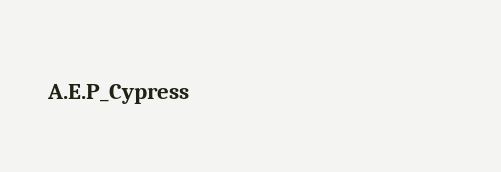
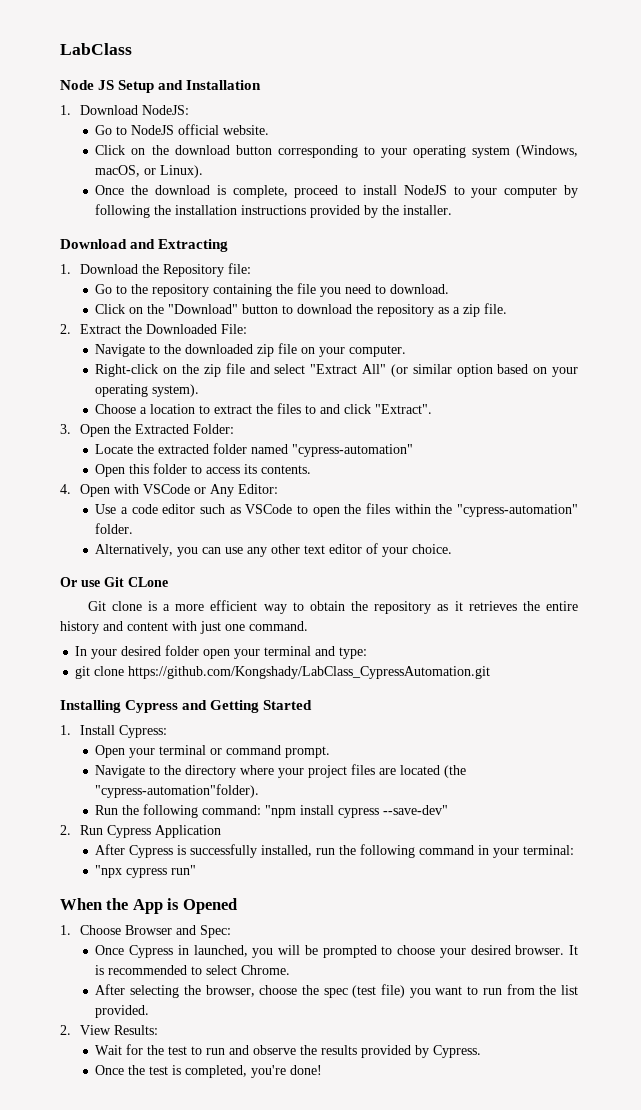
- A.E.P_Cypress
+ LabClass
+ Node JS Setup and Installation
+ 1. Download NodeJS:
+ Go to NodeJS official website.
+ Click on the download button corresponding to your operating system (Windows, macOS, or Linux).
+ Once the download is complete, proceed to install NodeJS to your computer by following the installation instructions provided by the installer.
+ Download and Extracting
+ 1. Download the Repository file:
+ Go to the repository containing the file you need to download.
+ Click on the "Download" button to download the repository as a zip file.
+ 2. Extract the Downloaded File:
+ Navigate to the downloaded zip file on your computer.
+ Right-click on the zip file and select "Extract All" (or similar option based on your operating system).
+ Choose a location to extract the files to and click "Extract".
+ 3. Open the Extracted Folder:
+ Locate the extracted folder named "cypress-automation"
+ Open this folder to access its contents.
+ 4. Open with VSCode or Any Editor:
+ Use a code editor such as VSCode to open the files within the "cypress-automation" folder.
+ Alternatively, you can use any other text editor of your choice.
+ Or use Git CLone
+ Git clone is a more efficient way to obtain the repository as it retrieves the entire history and content with just one command.
+ In your desired folder open your terminal and type:
+ git clone https://github.com/Kongshady/LabClass_CypressAutomation.git
+ Installing Cypress and Getting Started
+ 1. Install Cypress:
+ Open your terminal or command prompt.
+ Navigate to the directory where your project files are located (the "cypress-automation"folder).
+ Run the following command: "npm install cypress --save-dev"
+ 2. Run Cypress Application
+ After Cypress is successfully installed, run the following command in your terminal:
+ "npx cypress run"
+ When the App is Opened
+ 1. Choose Browser and Spec:
+ Once Cypress in launched, you will be prompted to choose your desired browser. It is recommended to select Chrome.
+ After selecting the browser, choose the spec (test file) you want to run from the list provided.
+ 2. View Results:
+ Wait for the test to run and observe the results provided by Cypress.
+ Once the test is completed, you're done!

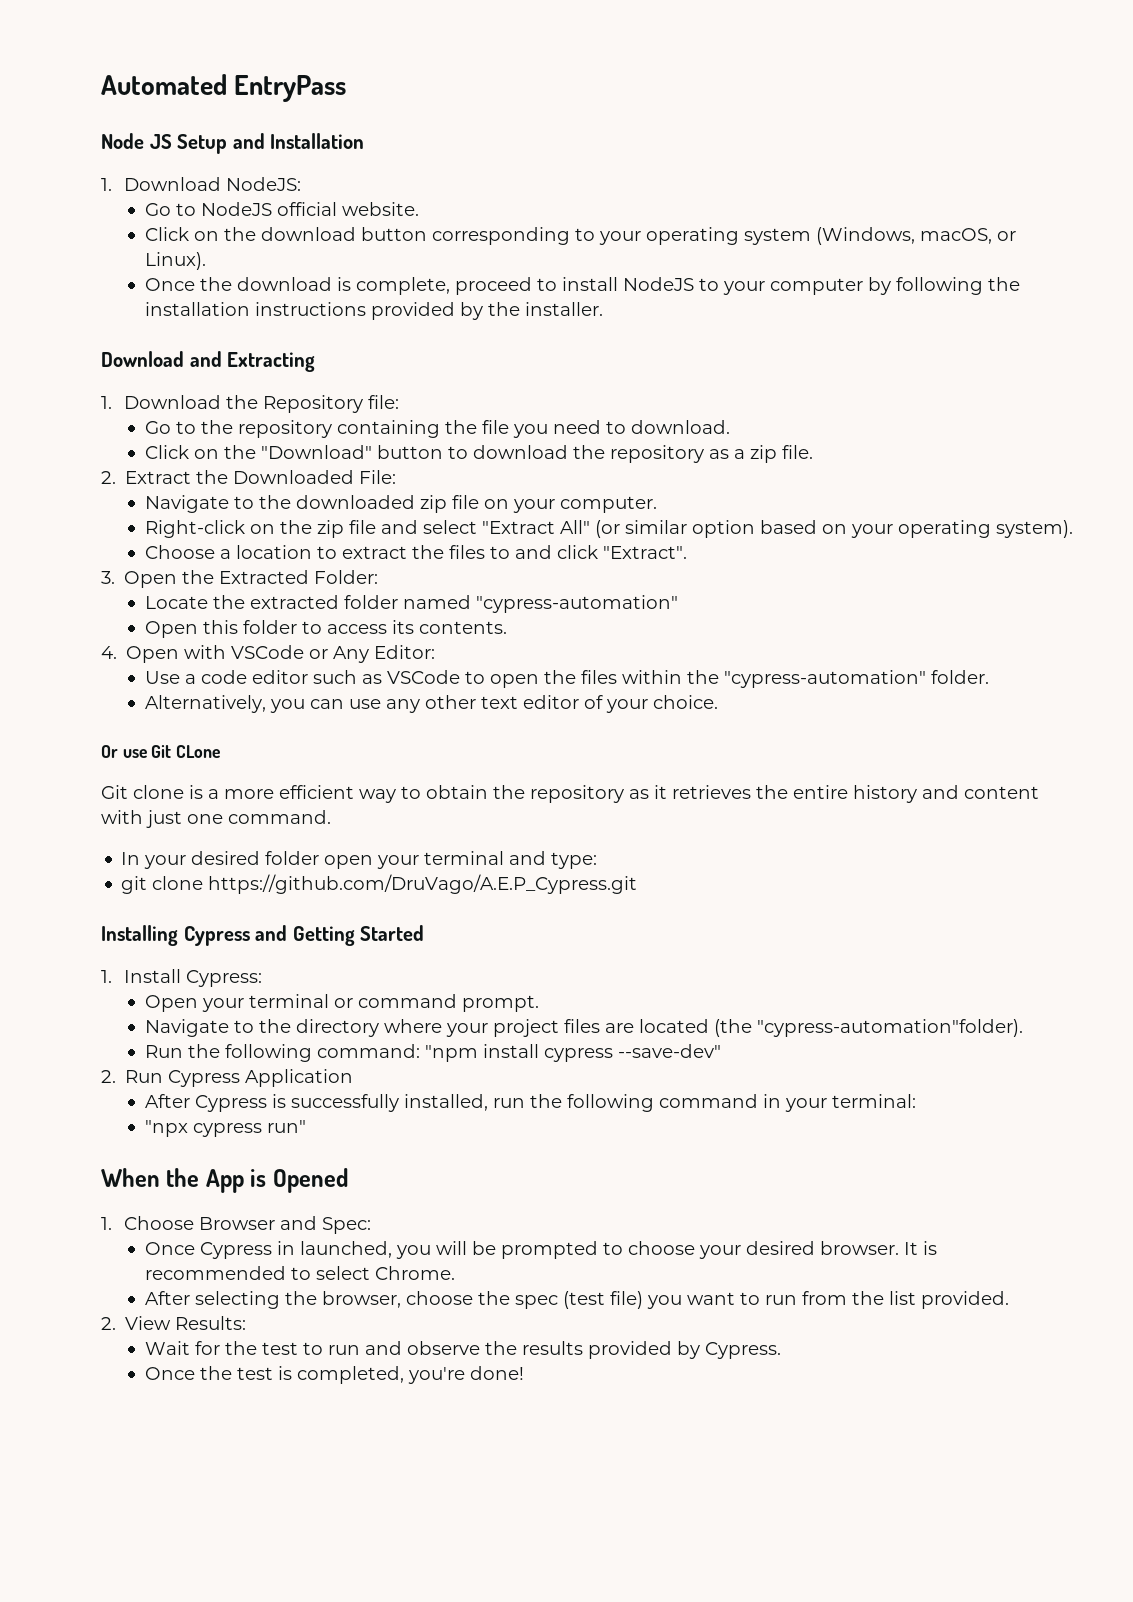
- LabClass
+ Automated EntryPass
- git clone https://github.com/Kongshady/LabClass_CypressAutomation.git
+ git clone https://github.com/DruVago/A.E.P_Cypress.git

